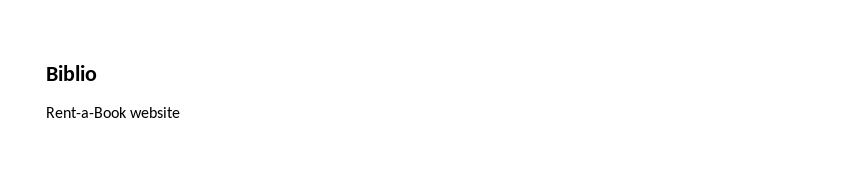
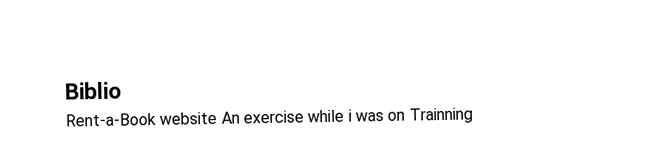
- Rent-a-Book website
+ Rent-a-Book website An exercise while i was on Trainning

